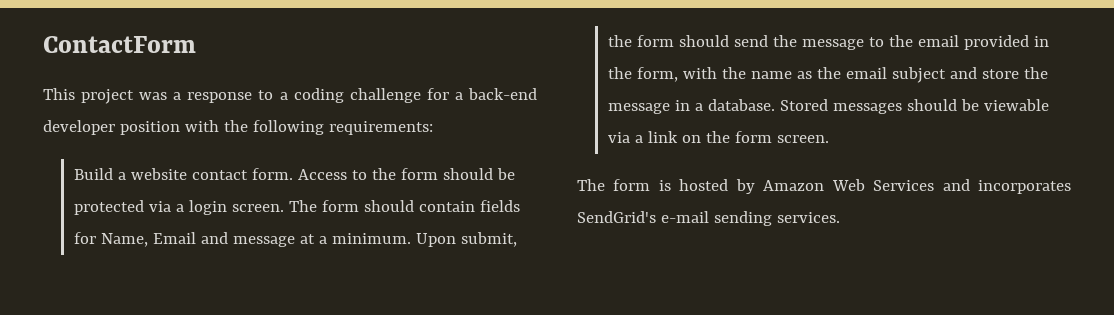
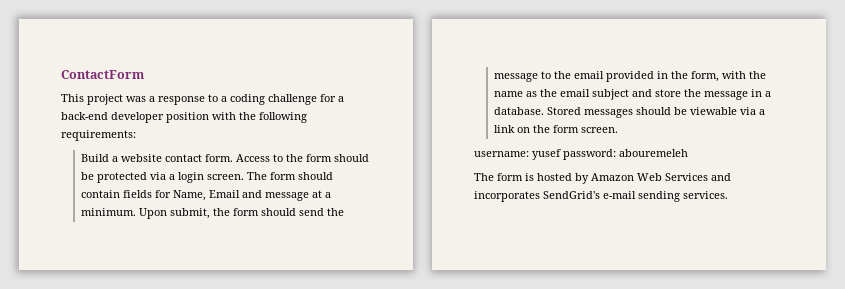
+ username: yusef password: abouremeleh

